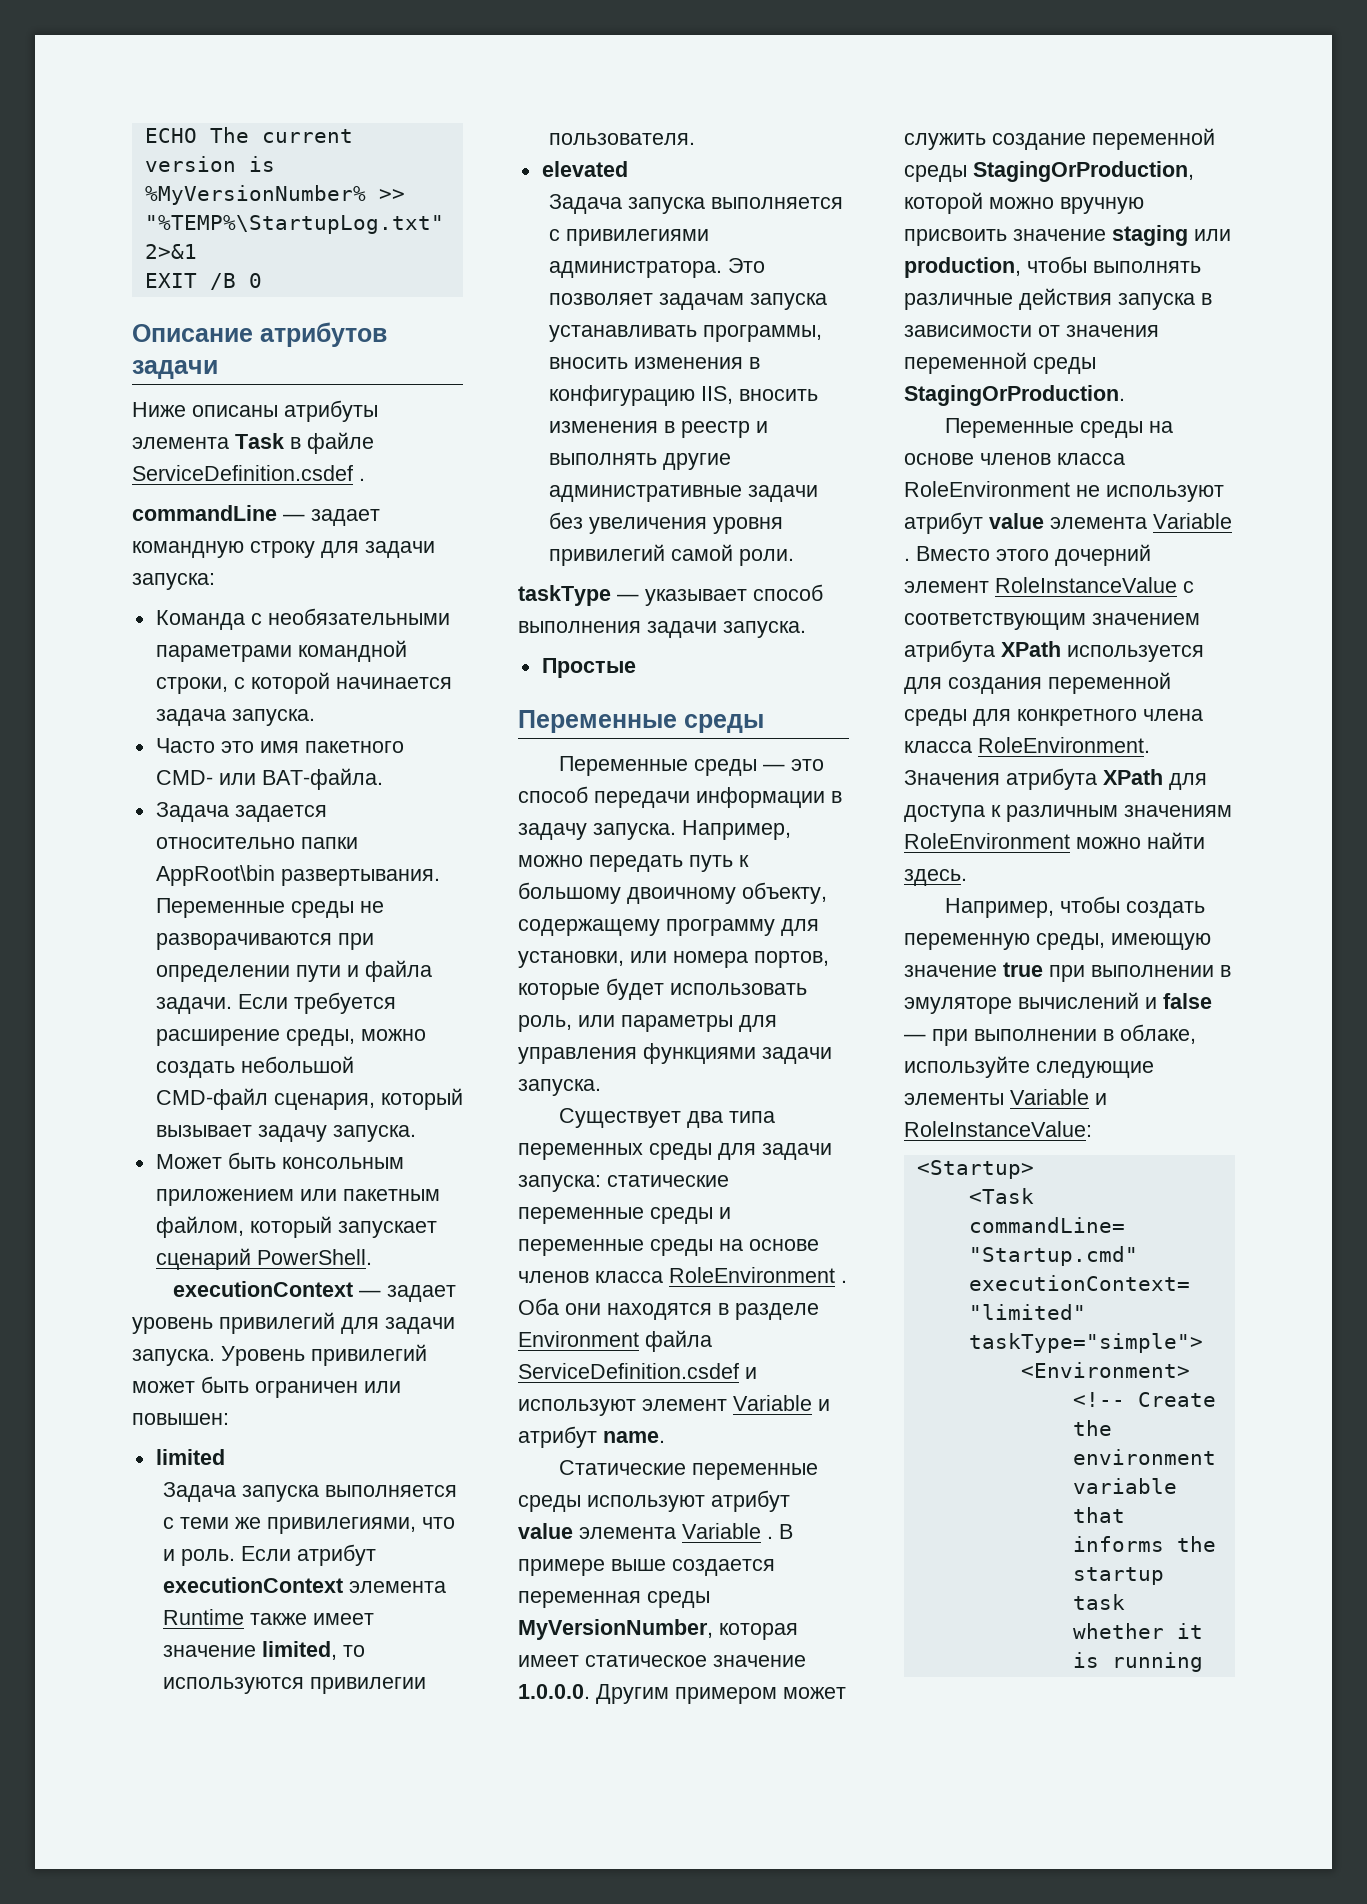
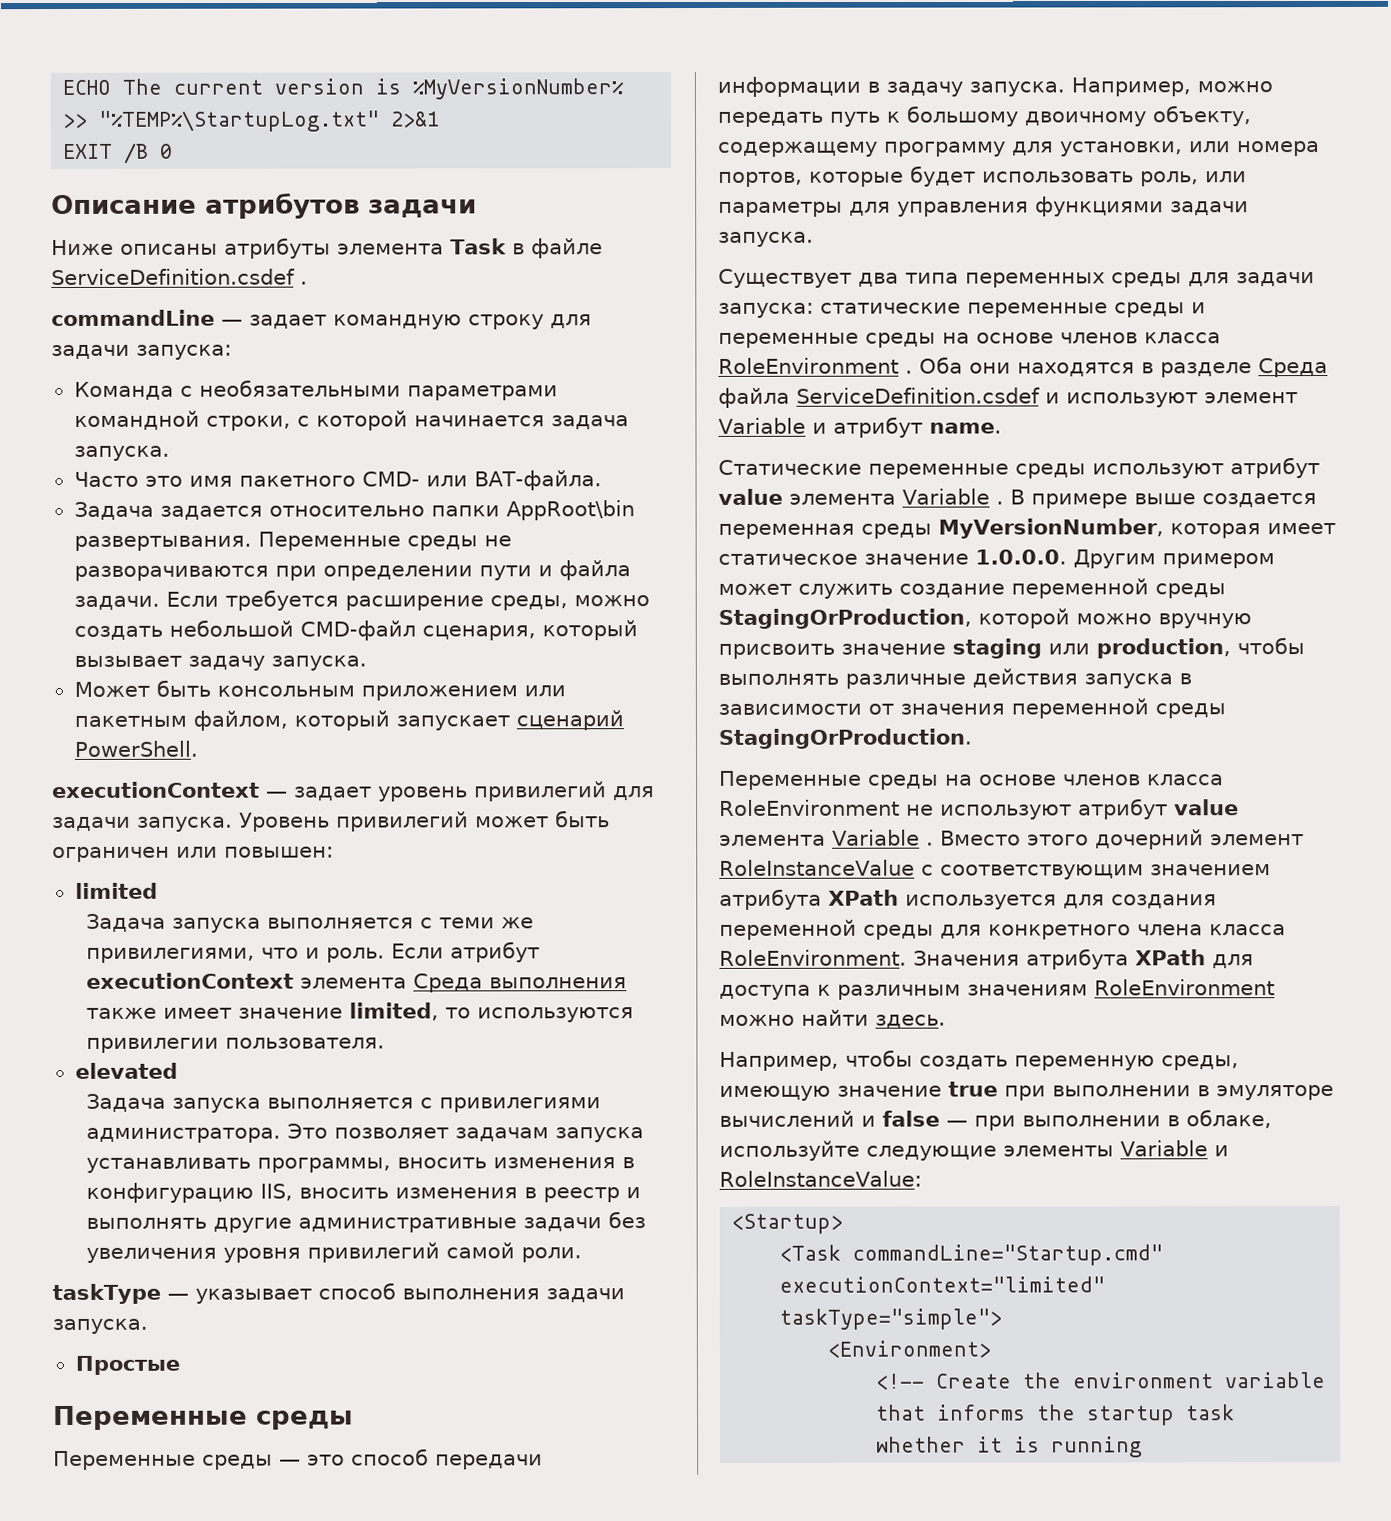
- Если атрибут executionContext элемента Runtime также имеет значение limited, то используются привилегии пользователя.
+ Если атрибут executionContext элемента Среда выполнения также имеет значение limited, то используются привилегии пользователя.
- Оба они находятся в разделе Environment файла ServiceDefinition.csdef и используют элемент Variable и атрибут name.
+ Оба они находятся в разделе Среда файла ServiceDefinition.csdef и используют элемент Variable и атрибут name.

